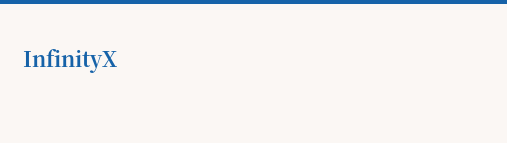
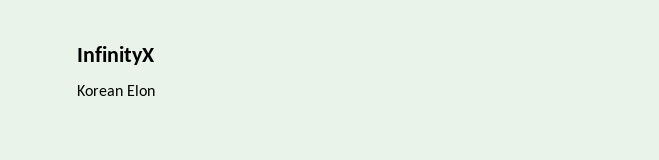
+ Korean Elon

